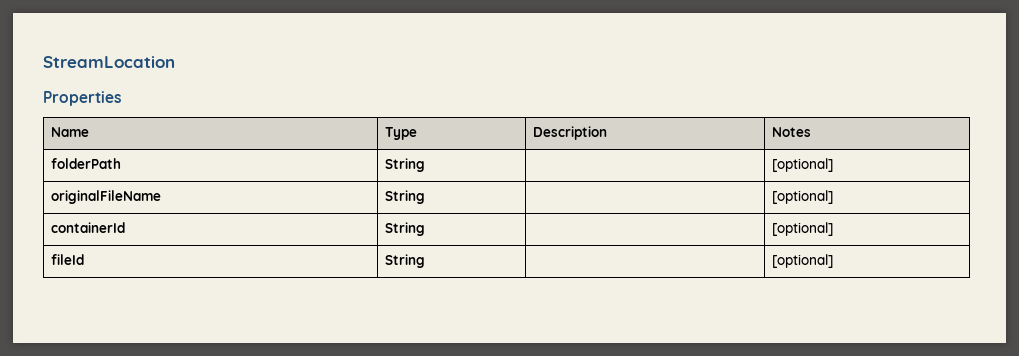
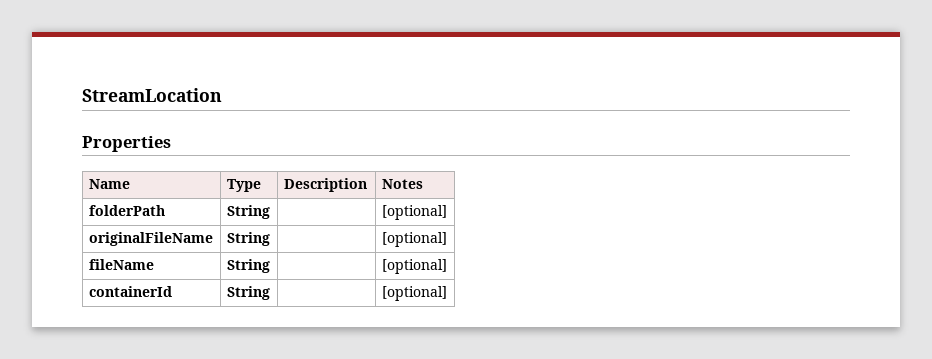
+ fileName | String | | [optional]
- fileId | String | | [optional]

